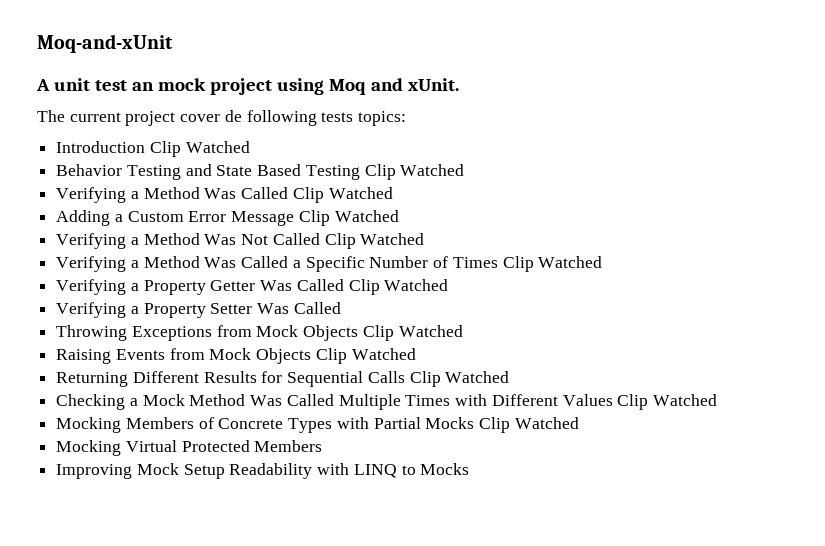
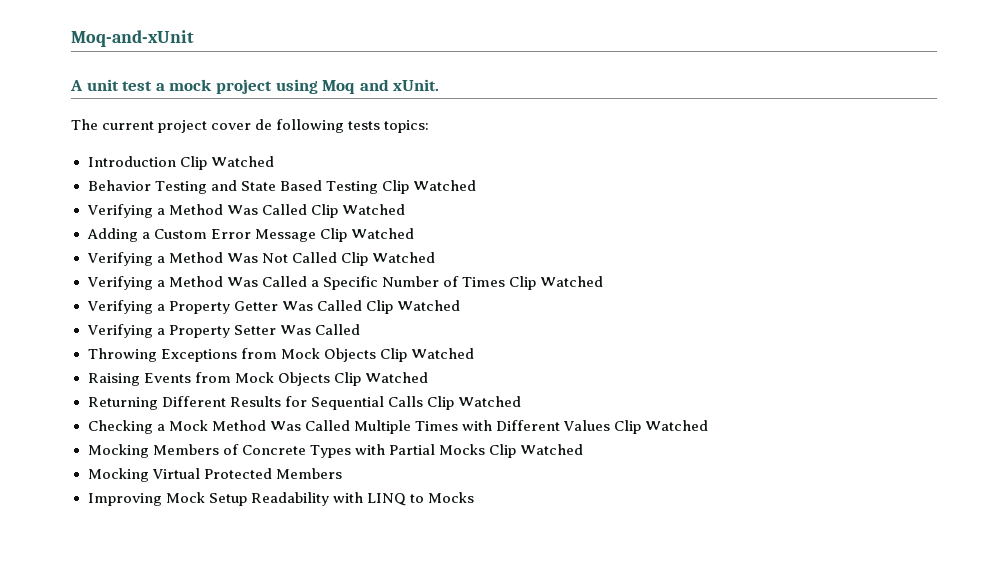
- A unit test an mock project using Moq and xUnit.
+ A unit test a mock project using Moq and xUnit.

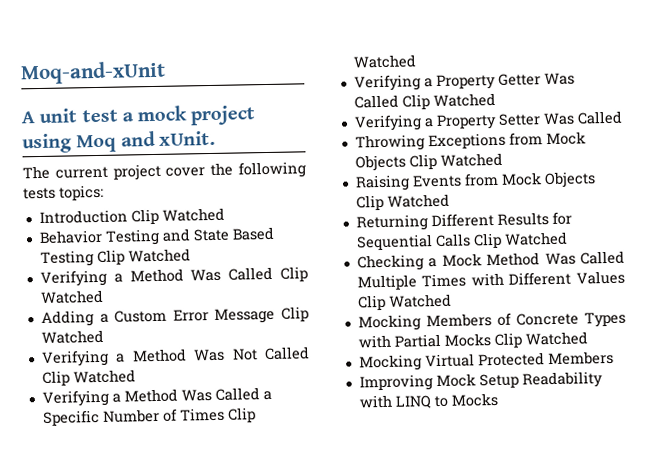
- The current project cover de following tests topics:
+ The current project cover the following tests topics:

